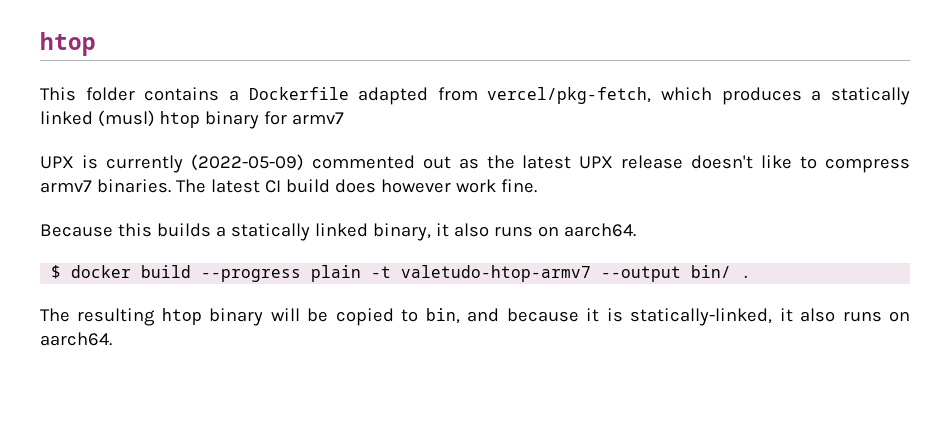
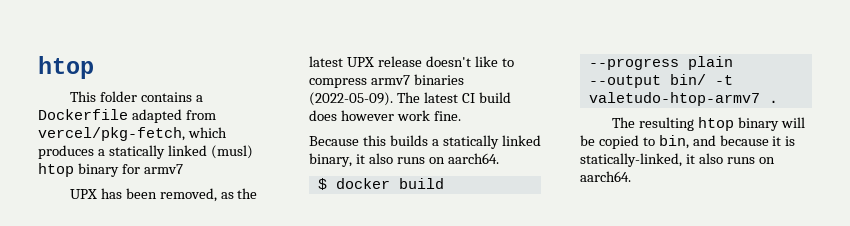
- UPX is currently (2022-05-09) commented out as the latest UPX release doesn't like to compress armv7 binaries.
+ UPX has been removed, as the latest UPX release doesn't like to compress armv7 binaries (2022-05-09).
- $ docker build --progress plain -t valetudo-htop-armv7 --output bin/ .
+ $ docker build --progress plain --output bin/ -t valetudo-htop-armv7 .

